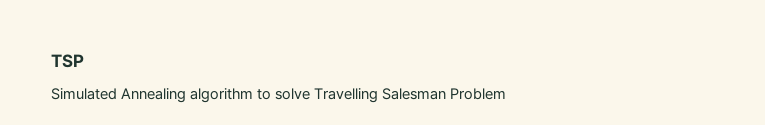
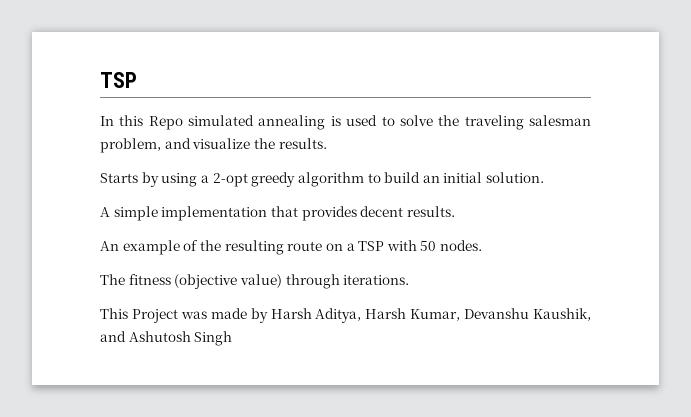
- Simulated Annealing algorithm to solve Travelling Salesman Problem
+ In this Repo simulated annealing is used to solve the traveling salesman problem, and visualize the results.
+ Starts by using a 2-opt greedy algorithm to build an initial solution.
+ A simple implementation that provides decent results.
+ An example of the resulting route on a TSP with 50 nodes.
+ The fitness (objective value) through iterations.
+ This Project was made by Harsh Aditya, Harsh Kumar, Devanshu Kaushik, and Ashutosh Singh

